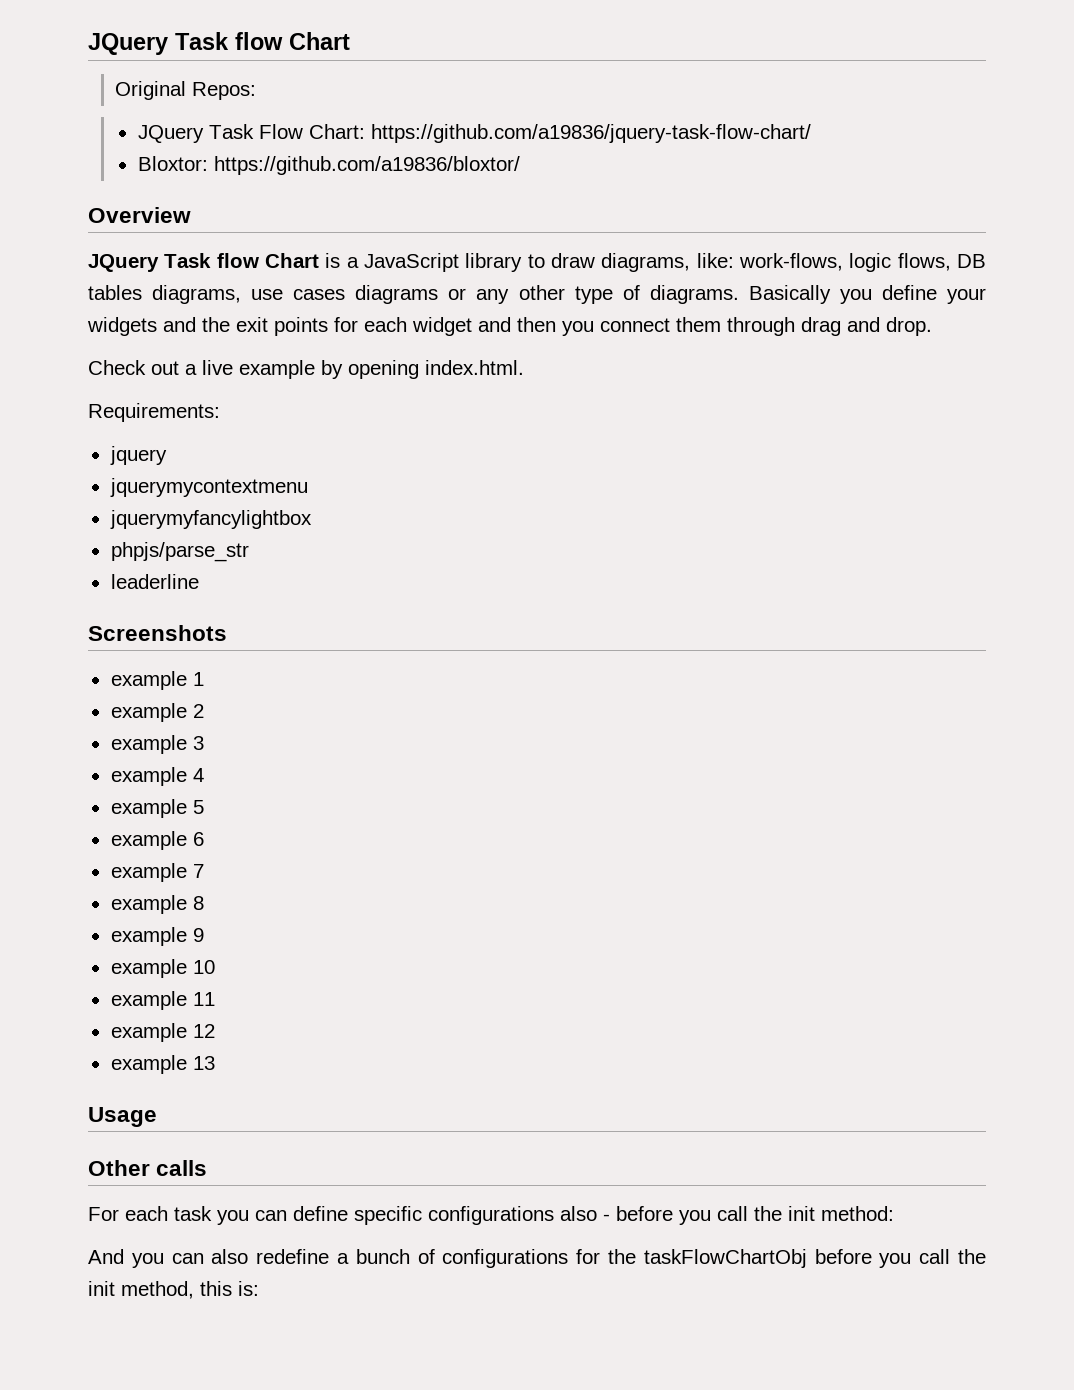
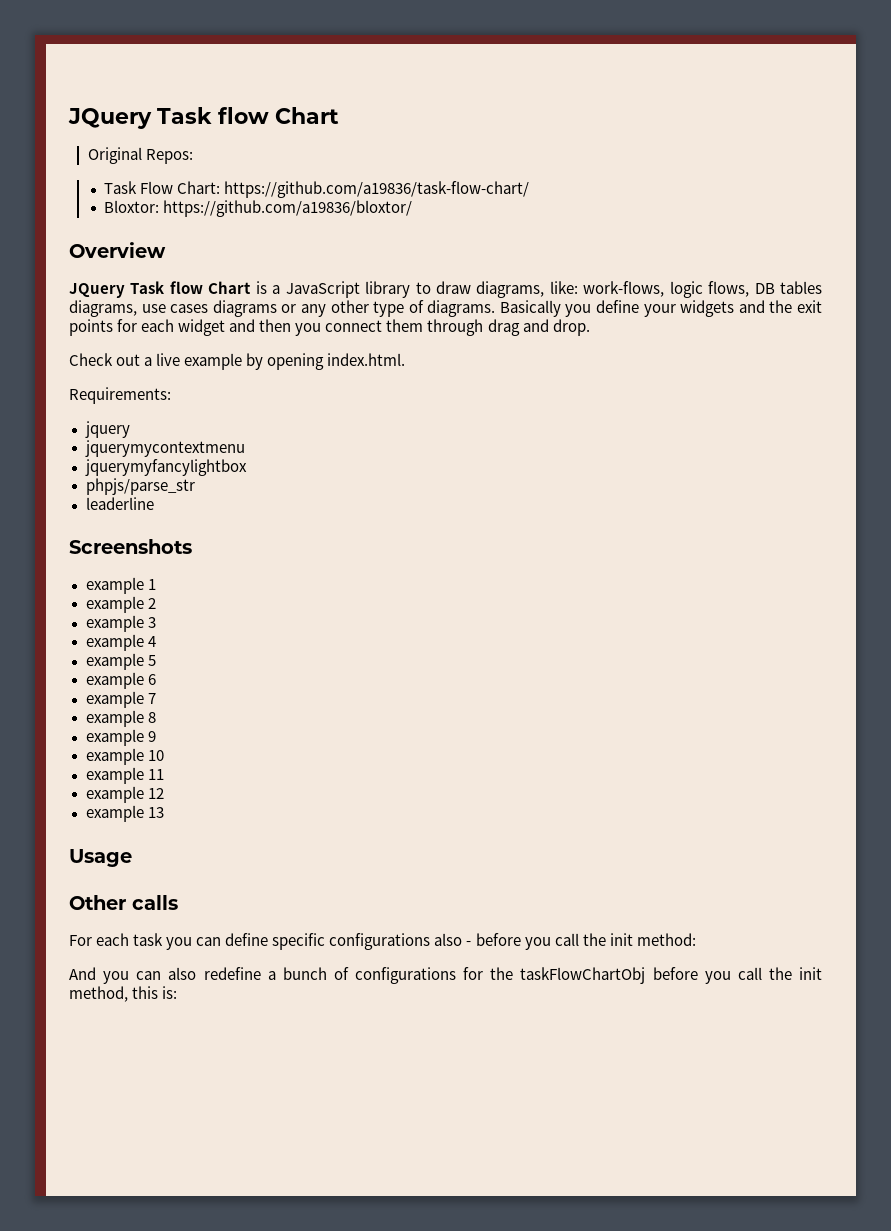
- JQuery Task Flow Chart: https://github.com/a19836/jquery-task-flow-chart/
+ Task Flow Chart: https://github.com/a19836/task-flow-chart/

